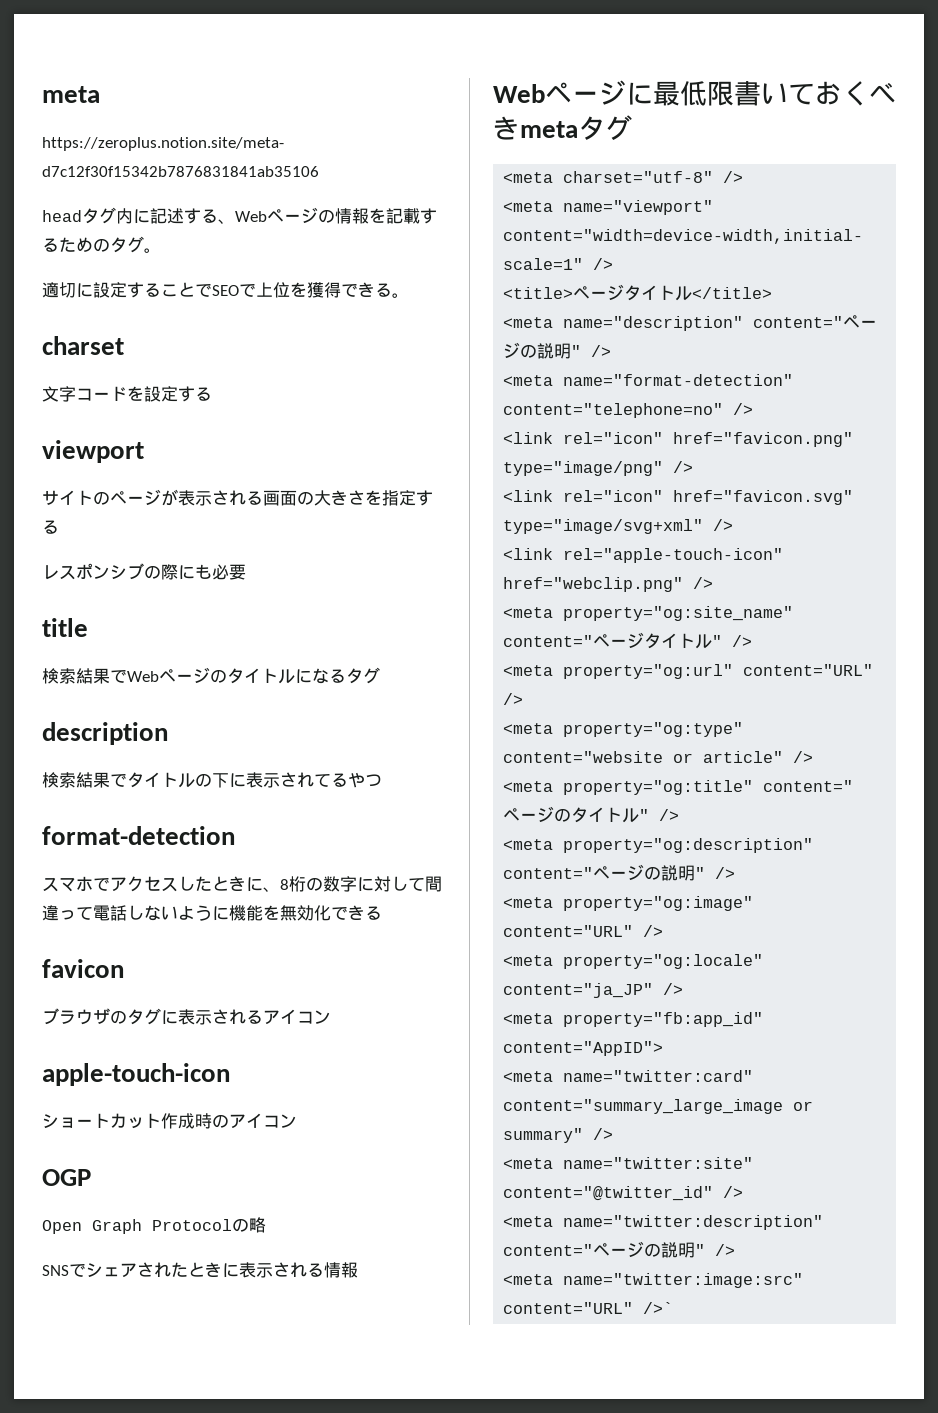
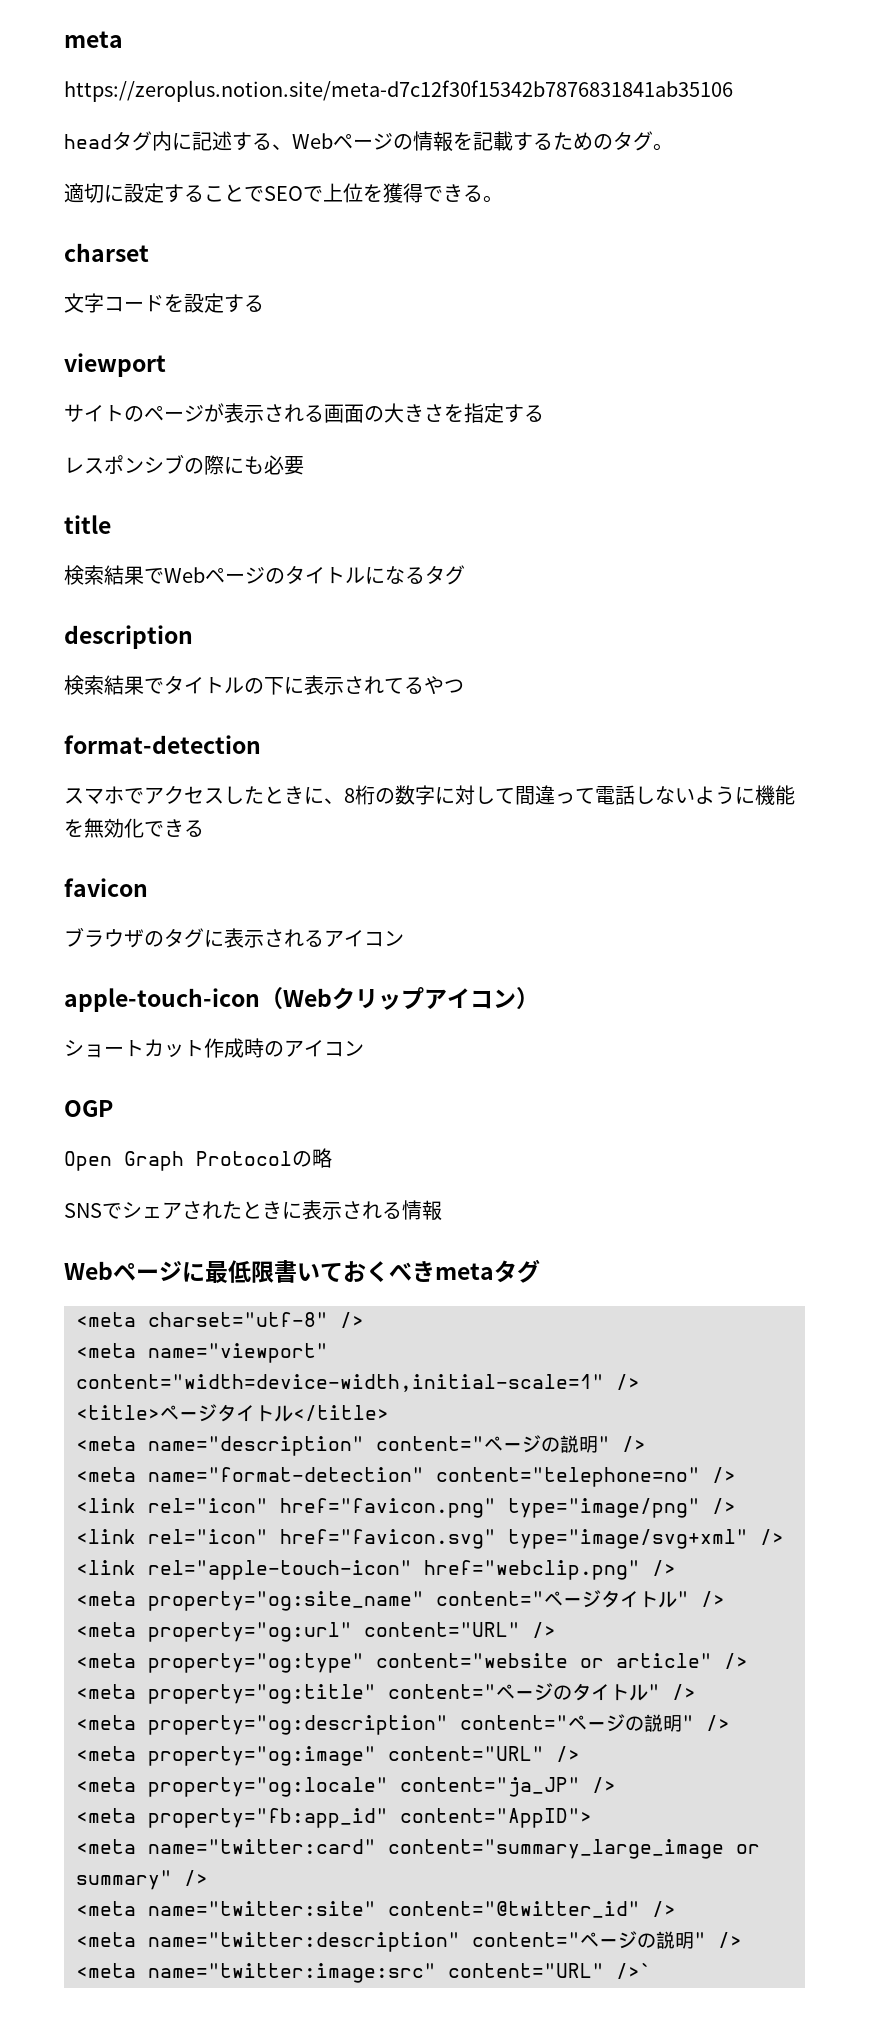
- apple-touch-icon
+ apple-touch-icon（Webクリップアイコン）

